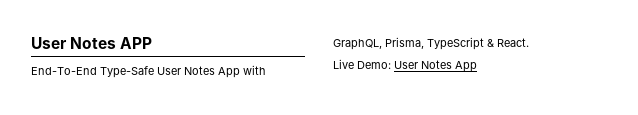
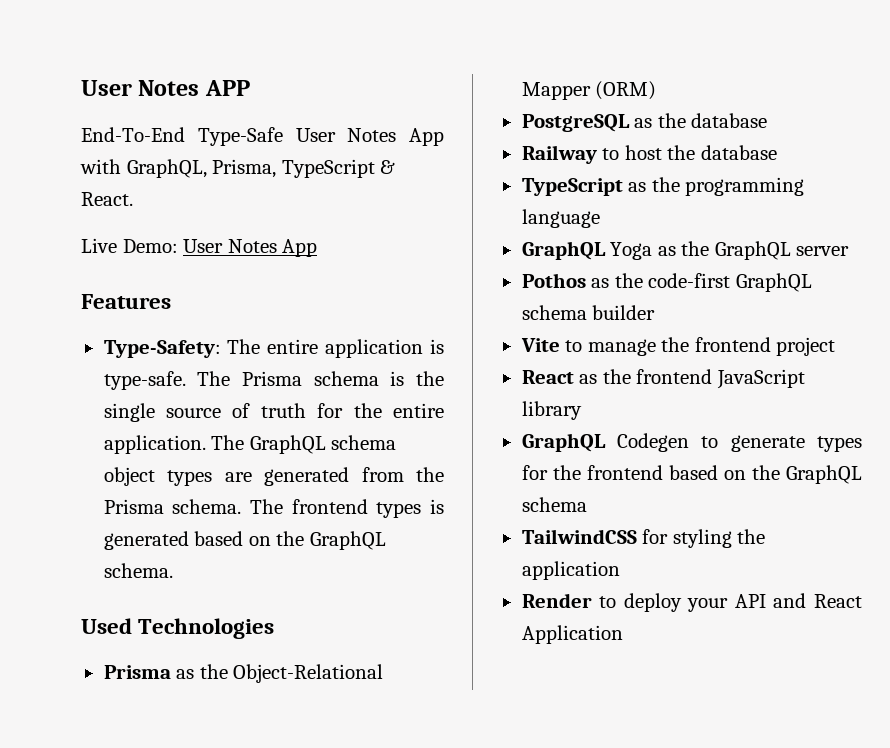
+ Features
+ Type-Safety: The entire application is type-safe. The Prisma schema is the single source of truth for the entire application. The GraphQL schema object types are generated from the Prisma schema. The frontend types is generated based on the GraphQL schema.
+ Used Technologies
+ Prisma as the Object-Relational Mapper (ORM)
+ PostgreSQL as the database
+ Railway to host the database
+ TypeScript as the programming language
+ GraphQL Yoga as the GraphQL server
+ Pothos as the code-first GraphQL schema builder
+ Vite to manage the frontend project
+ React as the frontend JavaScript library
+ GraphQL Codegen to generate types for the frontend based on the GraphQL schema
+ TailwindCSS for styling the application
+ Render to deploy your API and React Application

